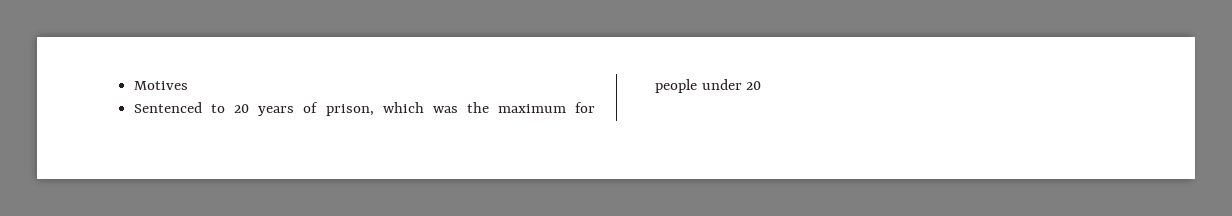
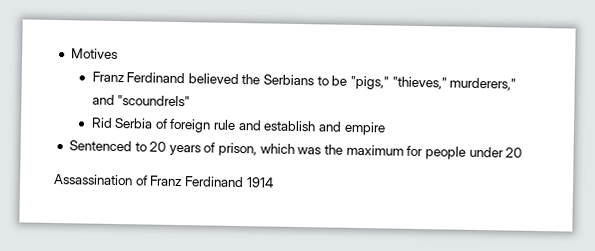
+ Franz Ferdinand believed the Serbians to be "pigs," "thieves," murderers," and "scoundrels"
+ Rid Serbia of foreign rule and establish and empire
+ Assassination of Franz Ferdinand 1914

